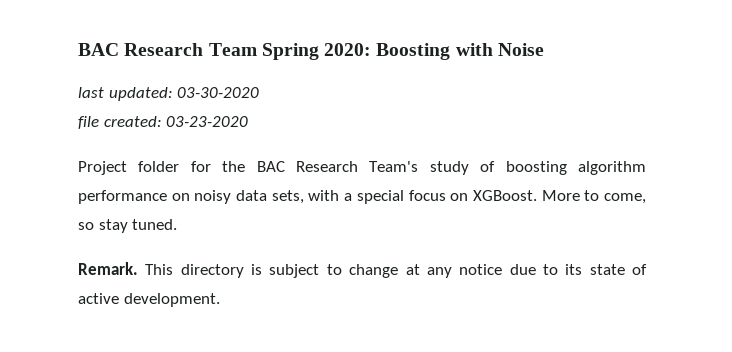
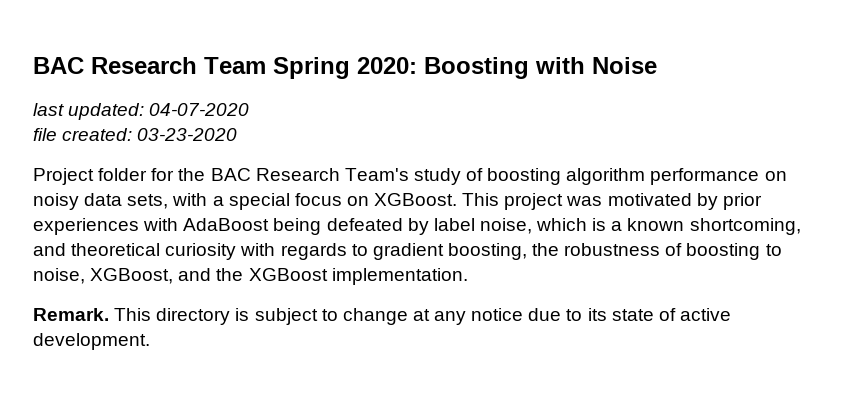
- last updated: 03-30-2020
+ last updated: 04-07-2020
- More to come, so stay tuned.
+ This project was motivated by prior experiences with AdaBoost being defeated by label noise, which is a known shortcoming, and theoretical curiosity with regards to gradient boosting, the robustness of boosting to noise, XGBoost, and the XGBoost implementation.

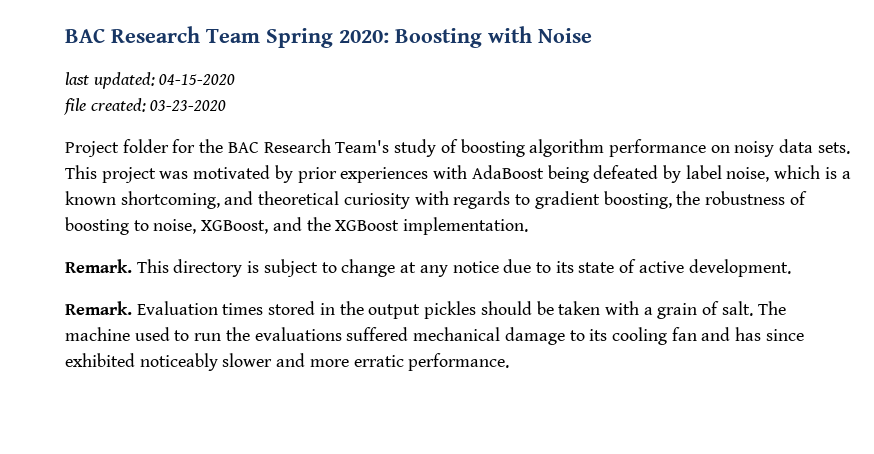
- last updated: 04-07-2020
+ last updated: 04-15-2020
- Project folder for the BAC Research Team's study of boosting algorithm performance on noisy data sets, with a special focus on XGBoost.
+ Project folder for the BAC Research Team's study of boosting algorithm performance on noisy data sets.
+ Remark. Evaluation times stored in the output pickles should be taken with a grain of salt. The machine used to run the evaluations suffered mechanical damage to its cooling fan and has since exhibited noticeably slower and more erratic performance.

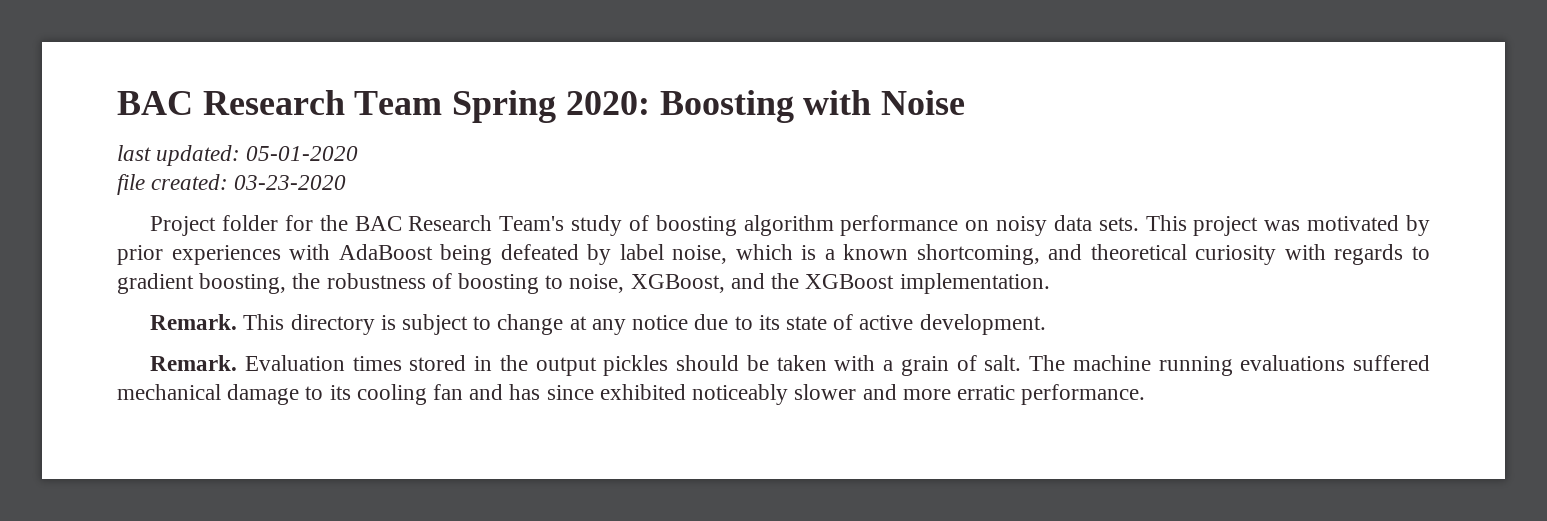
- last updated: 04-15-2020
+ last updated: 05-01-2020
- The machine used to run the evaluations suffered mechanical damage to its cooling fan and has since exhibited noticeably slower and more erratic performance.
+ The machine running evaluations suffered mechanical damage to its cooling fan and has since exhibited noticeably slower and more erratic performance.

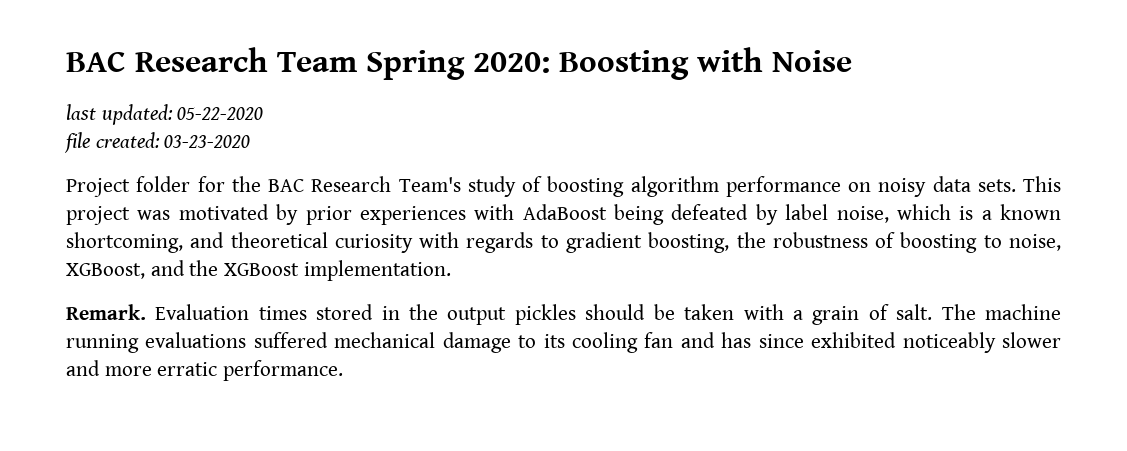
- last updated: 05-01-2020
+ last updated: 05-22-2020
- Remark. This directory is subject to change at any notice due to its state of active development.

